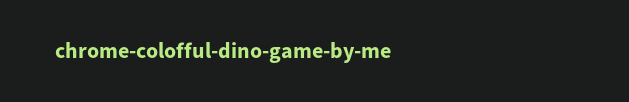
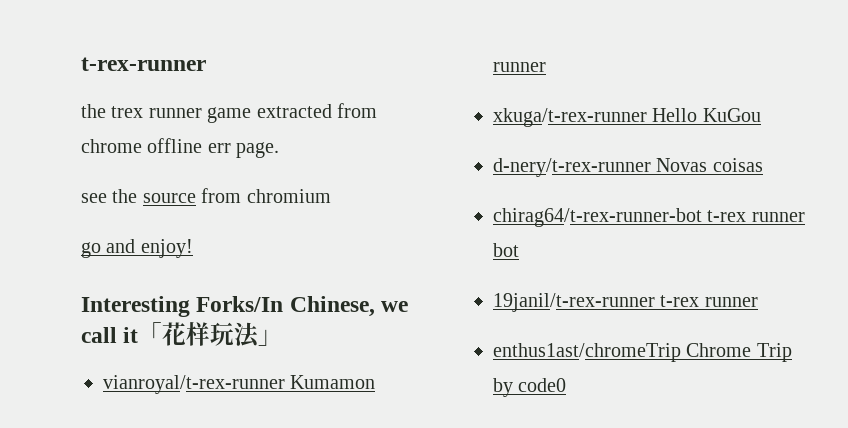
- chrome-colofful-dino-game-by-me
+ t-rex-runner
+ the trex runner game extracted from chrome offline err page.
+ see the source from chromium
+ go and enjoy!
+ Interesting Forks/In Chinese, we call it「花样玩法」
+ vianroyal/t-rex-runner Kumamon runner
+ xkuga/t-rex-runner Hello KuGou
+ d-nery/t-rex-runner Novas coisas
+ chirag64/t-rex-runner-bot t-rex runner bot
+ 19janil/t-rex-runner t-rex runner
+ enthus1ast/chromeTrip Chrome Trip by code0

